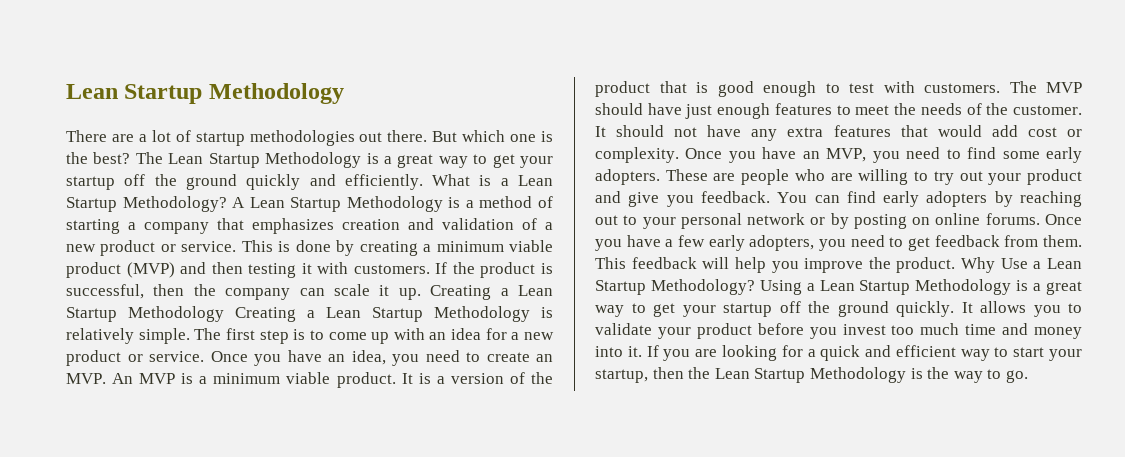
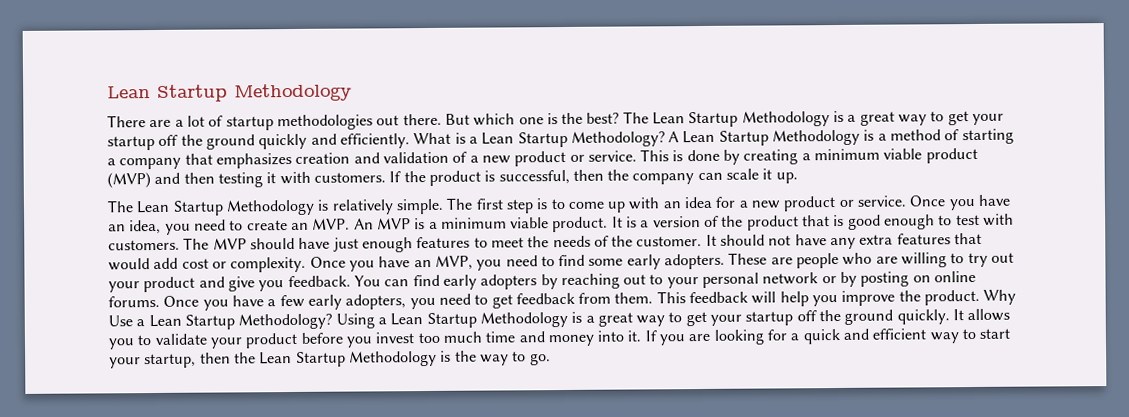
- If the product is successful, then the company can scale it up. Creating a Lean Startup Methodology Creating a Lean Startup Methodology is relatively simple.
+ If the product is successful, then the company can scale it up.
+ The Lean Startup Methodology is relatively simple.

